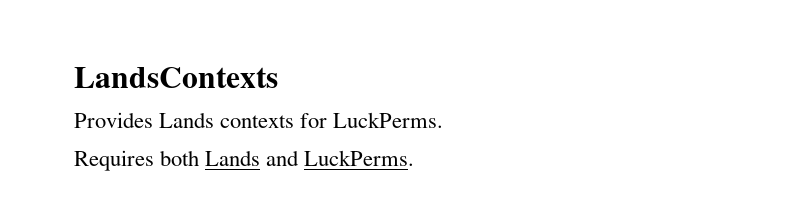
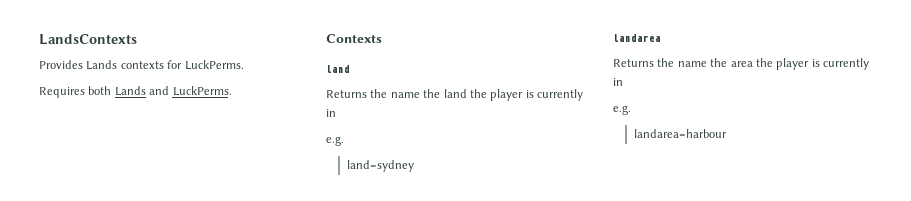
+ Contexts
+ land
+ Returns the name the land the player is currently in
+ e.g.
+ land=sydney
+ landarea
+ Returns the name the area the player is currently in
+ e.g.
+ landarea=harbour

